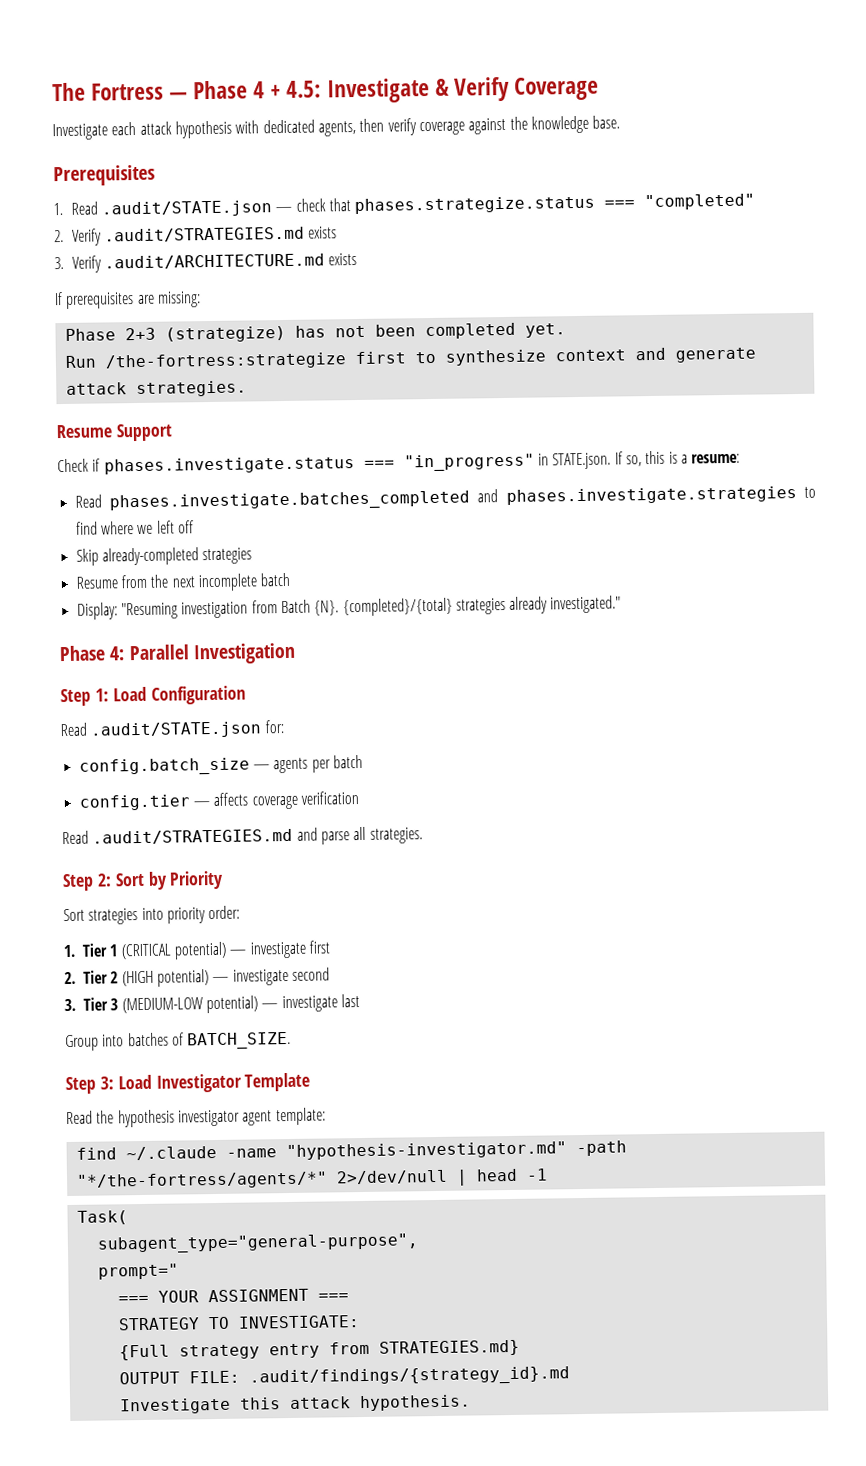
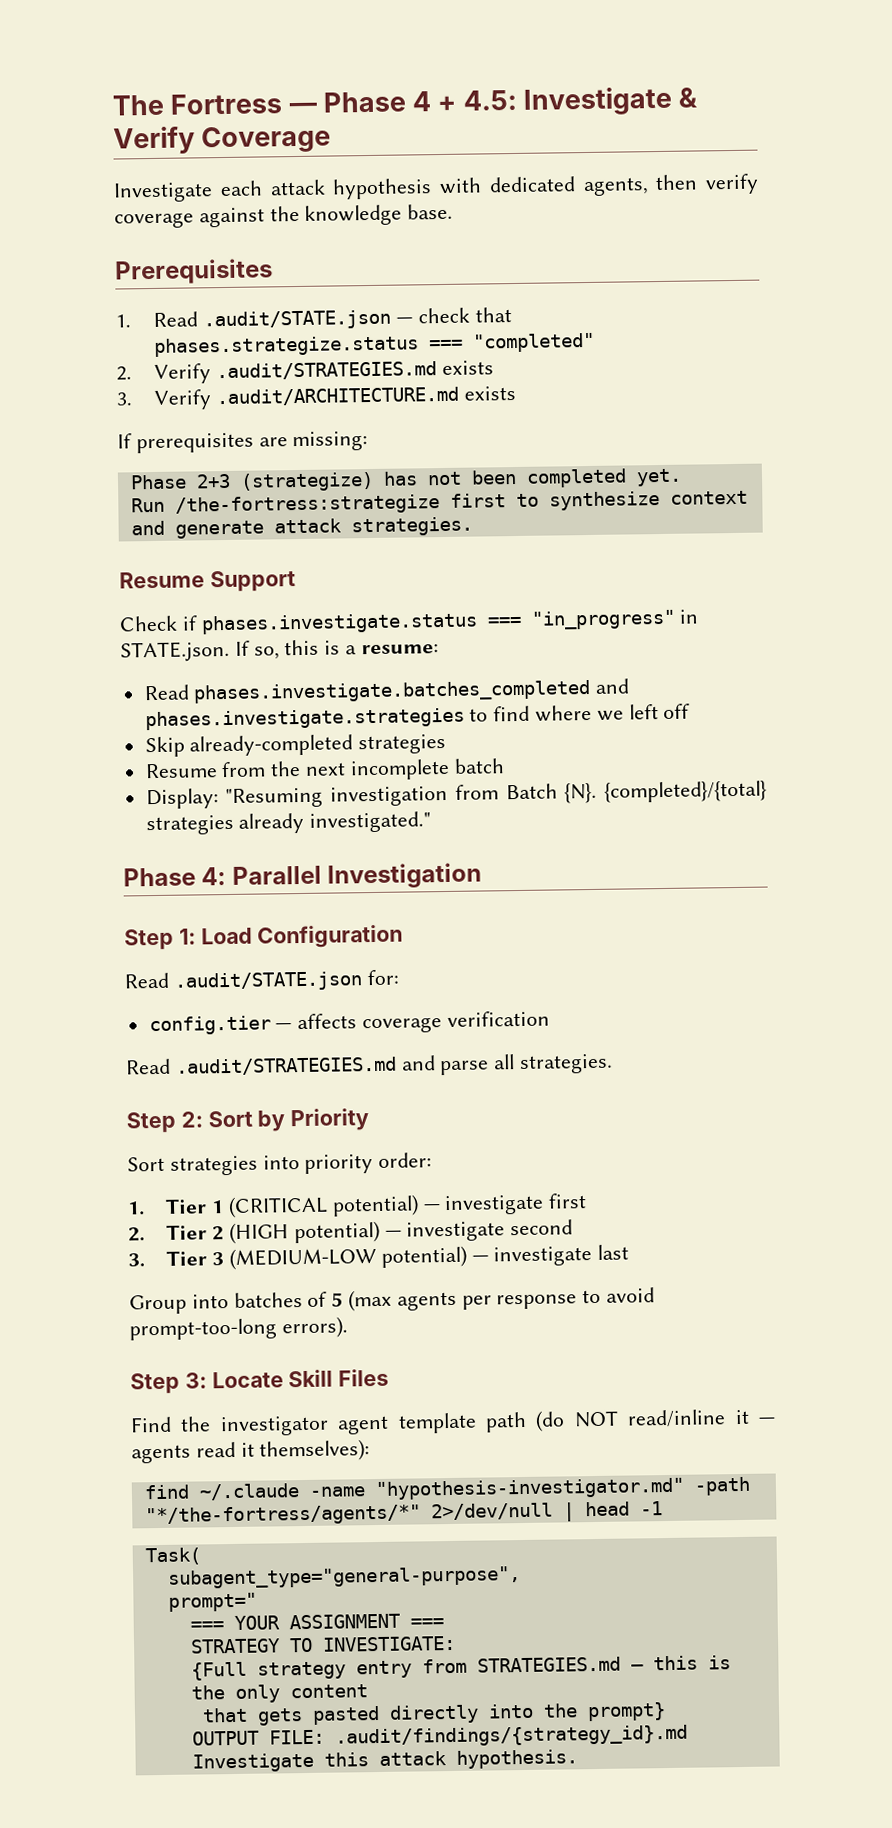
- config.batch_size — agents per batch
- Group into batches of BATCH_SIZE.
- Step 3: Load Investigator Template
- Read the hypothesis investigator agent template:
+ Group into batches of 5 (max agents per response to avoid prompt-too-long errors).
+ Step 3: Locate Skill Files
+ Find the investigator agent template path (do NOT read/inline it — agents read it themselves):
- {Full strategy entry from STRATEGIES.md}
+ {Full strategy entry from STRATEGIES.md — this is the only content
+ that gets pasted directly into the prompt}

